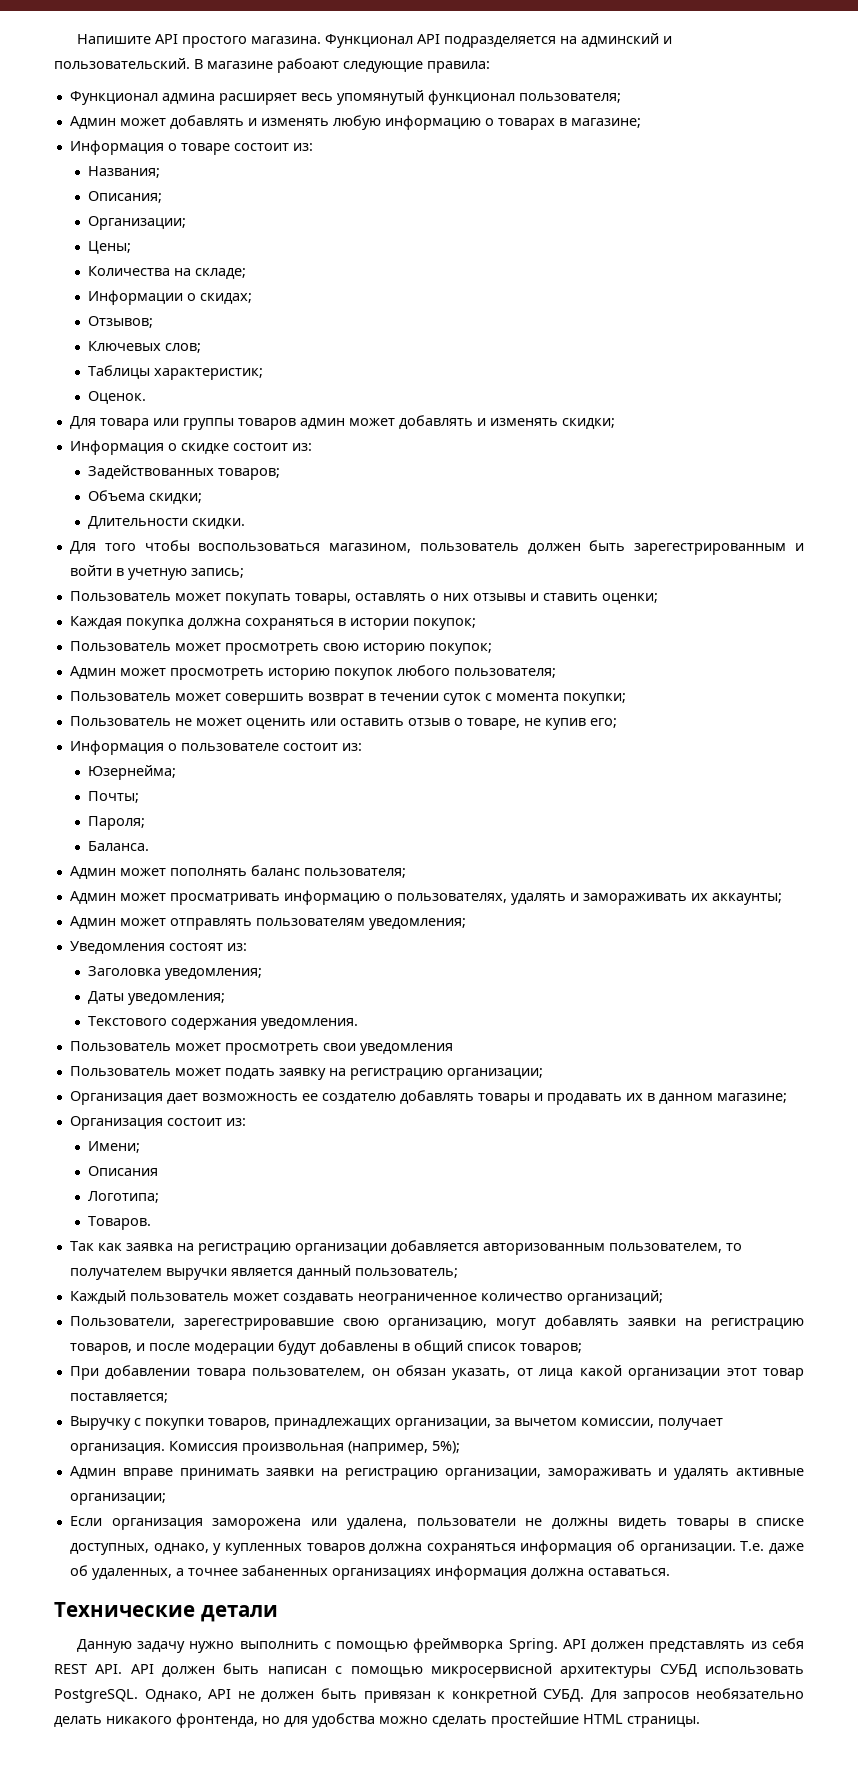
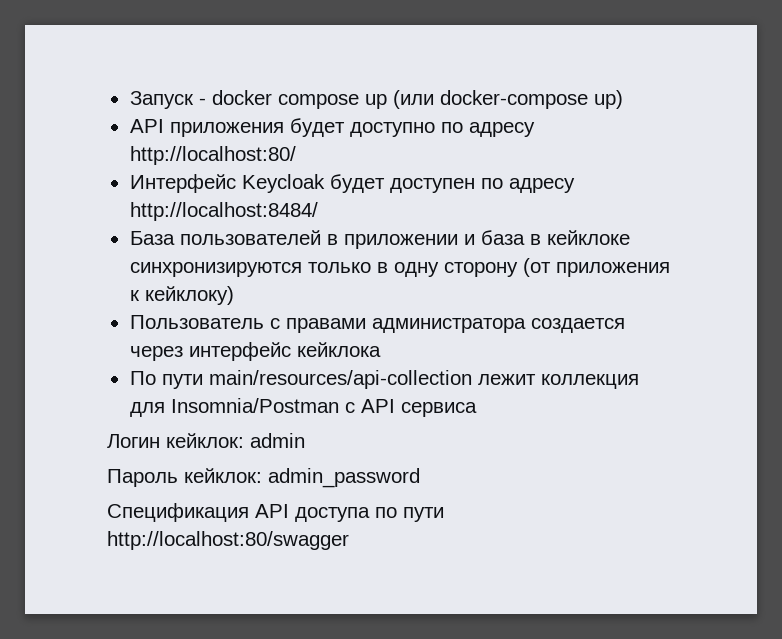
- Напишите API простого магазина. Функционал API подразделяется на админский и пользовательский. В магазине рабоают следующие правила:
- Функционал админа расширяет весь упомянутый функционал пользователя;
- Админ может добавлять и изменять любую информацию о товарах в магазине;
- Информация о товаре состоит из:
- Названия;
- Описания;
- Организации;
- Цены;
- Количества на складе;
- Информации о скидах;
- Отзывов;
- Ключевых слов;
- Таблицы характеристик;
- Оценок.
- Для товара или группы товаров админ может добавлять и изменять скидки;
- Информация о скидке состоит из:
- Задействованных товаров;
- Объема скидки;
- Длительности скидки.
- Для того чтобы воспользоваться магазином, пользователь должен быть зарегестрированным и войти в учетную запись;
- Пользователь может покупать товары, оставлять о них отзывы и ставить оценки;
- Каждая покупка должна сохраняться в истории покупок;
- Пользователь может просмотреть свою историю покупок;
- Админ может просмотреть историю покупок любого пользователя;
- Пользователь может совершить возврат в течении суток с момента покупки;
- Пользователь не может оценить или оставить отзыв о товаре, не купив его;
- Информация о пользователе состоит из:
- Юзернейма;
- Почты;
- Пароля;
- Баланса.
- Админ может пополнять баланс пользователя;
- Админ может просматривать информацию о пользователях, удалять и замораживать их аккаунты;
- Админ может отправлять пользователям уведомления;
- Уведомления состоят из:
- Заголовка уведомления;
- Даты уведомления;
- Текстового содержания уведомления.
- Пользователь может просмотреть свои уведомления
- Пользователь может подать заявку на регистрацию организации;
- Организация дает возможность ее создателю добавлять товары и продавать их в данном магазине;
- Организация состоит из:
- Имени;
- Описания
- Логотипа;
- Товаров.
- Так как заявка на регистрацию организации добавляется авторизованным пользователем, то получателем выручки является данный пользователь;
- Каждый пользователь может создавать неограниченное количество организаций;
- Пользователи, зарегестрировавшие свою организацию, могут добавлять заявки на регистрацию товаров, и после модерации будут добавлены в общий список товаров;
- При добавлении товара пользователем, он обязан указать, от лица какой организации этот товар поставляется;
- Выручку с покупки товаров, принадлежащих организации, за вычетом комиссии, получает организация. Комиссия произвольная (например, 5%);
- Админ вправе принимать заявки на регистрацию организации, замораживать и удалять активные организации;
- Если организация заморожена или удалена, пользователи не должны видеть товары в списке доступных, однако, у купленных товаров должна сохраняться информация об организации. Т.е. даже об удаленных, а точнее забаненных организациях информация должна оставаться.
- Технические детали
- Данную задачу нужно выполнить с помощью фреймворка Spring. API должен представлять из себя REST API. API должен быть написан с помощью микросервисной архитектуры СУБД использовать PostgreSQL. Однако, API не должен быть привязан к конкретной СУБД. Для запросов необязательно делать никакого фронтенда, но для удобства можно сделать простейшие HTML страницы.
+ Запуск - docker compose up (или docker-compose up)
+ API приложения будет доступно по адресу http://localhost:80/
+ Интерфейс Keycloak будет доступен по адресу http://localhost:8484/
+ База пользователей в приложении и база в кейклоке синхронизируются только в одну сторону (от приложения к кейклоку)
+ Пользователь с правами администратора создается через интерфейс кейклока
+ По пути main/resources/api-collection лежит коллекция для Insomnia/Postman с API сервиса
+ Логин кейклок: admin
+ Пароль кейклок: admin_password
+ Спецификация API доступа по пути http://localhost:80/swagger

